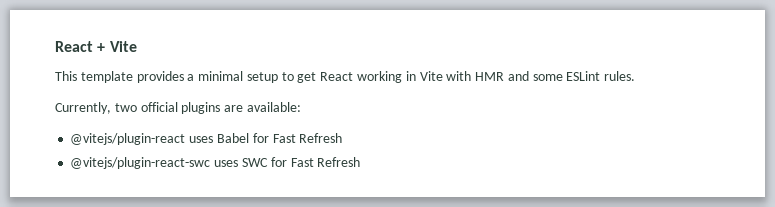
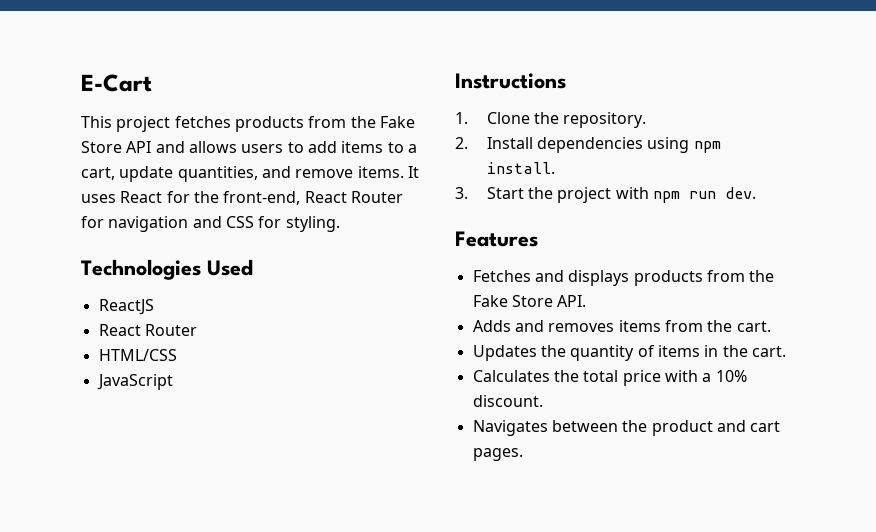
- React + Vite
- This template provides a minimal setup to get React working in Vite with HMR and some ESLint rules.
- Currently, two official plugins are available:
- @vitejs/plugin-react uses Babel for Fast Refresh
- @vitejs/plugin-react-swc uses SWC for Fast Refresh
+ E-Cart
+ This project fetches products from the Fake Store API and allows users to add items to a cart, update quantities, and remove items. It uses React for the front-end, React Router for navigation and CSS for styling.
+ Technologies Used
+ ReactJS
+ React Router
+ HTML/CSS
+ JavaScript
+ Instructions
+ 1. Clone the repository.
+ 2. Install dependencies using npm install.
+ 3. Start the project with npm run dev.
+ Features
+ Fetches and displays products from the Fake Store API.
+ Adds and removes items from the cart.
+ Updates the quantity of items in the cart.
+ Calculates the total price with a 10% discount.
+ Navigates between the product and cart pages.

